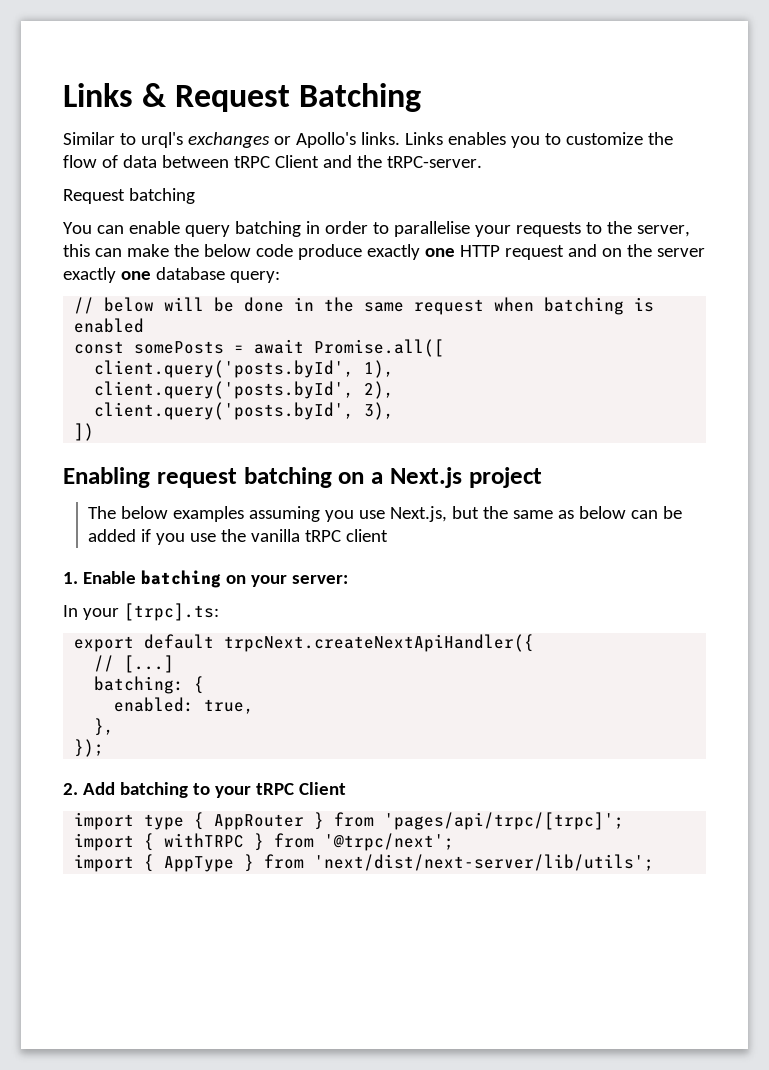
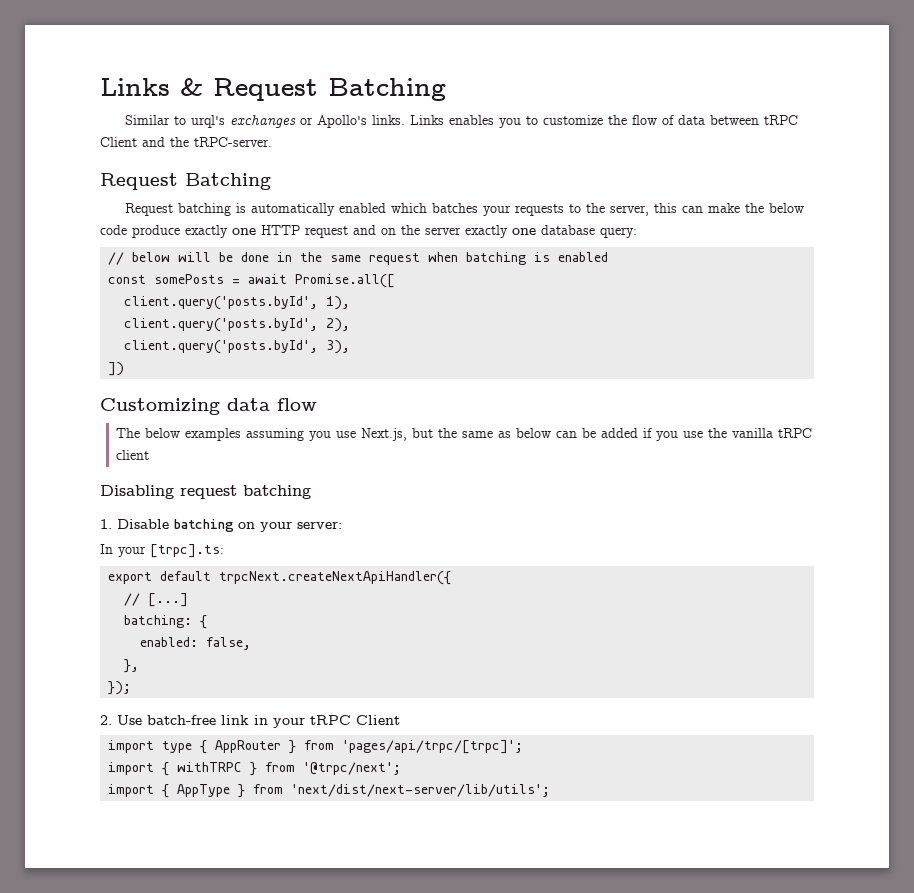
  Links enables you to customize the flow of data between tRPC Client and the tRPC-server.
+ Request Batching
- Request batching
- You can enable query batching in order to parallelise your requests to the server, this can make the below code produce exactly one HTTP request and on the server exactly one database query:
+ Request batching is automatically enabled which batches your requests to the server, this can make the below code produce exactly one HTTP request and on the server exactly one database query:
- Enabling request batching on a Next.js project
+ Customizing data flow
+ Disabling request batching
- 1. Enable batching on your server:
+ 1. Disable batching on your server:
- enabled: true,
+ enabled: false,
- 2. Add batching to your tRPC Client
+ 2. Use batch-free link in your tRPC Client

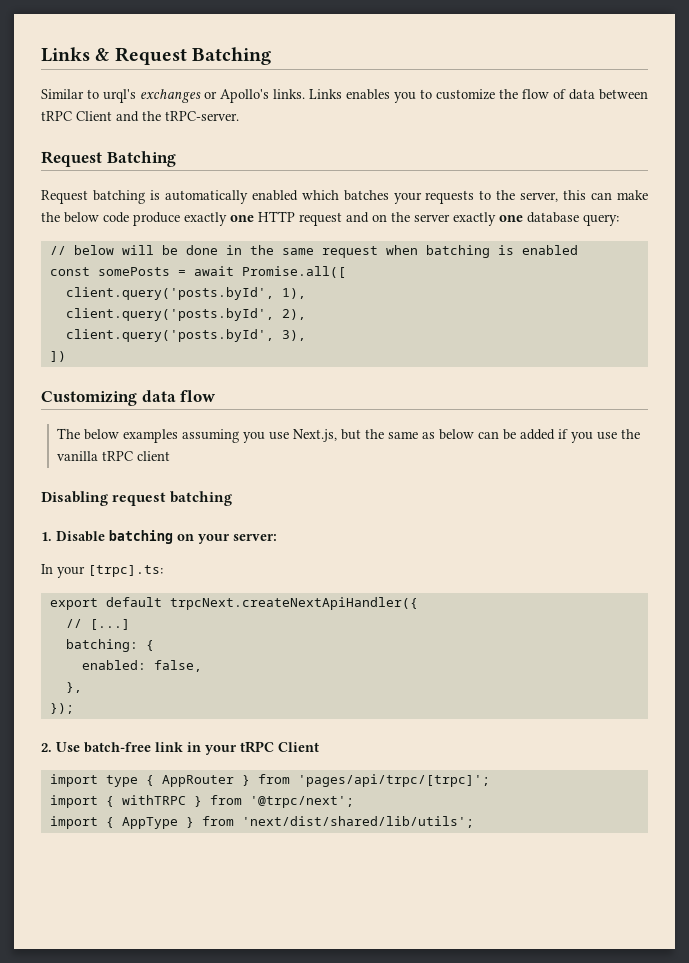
- import { AppType } from 'next/dist/next-server/lib/utils';
+ import { AppType } from 'next/dist/shared/lib/utils';

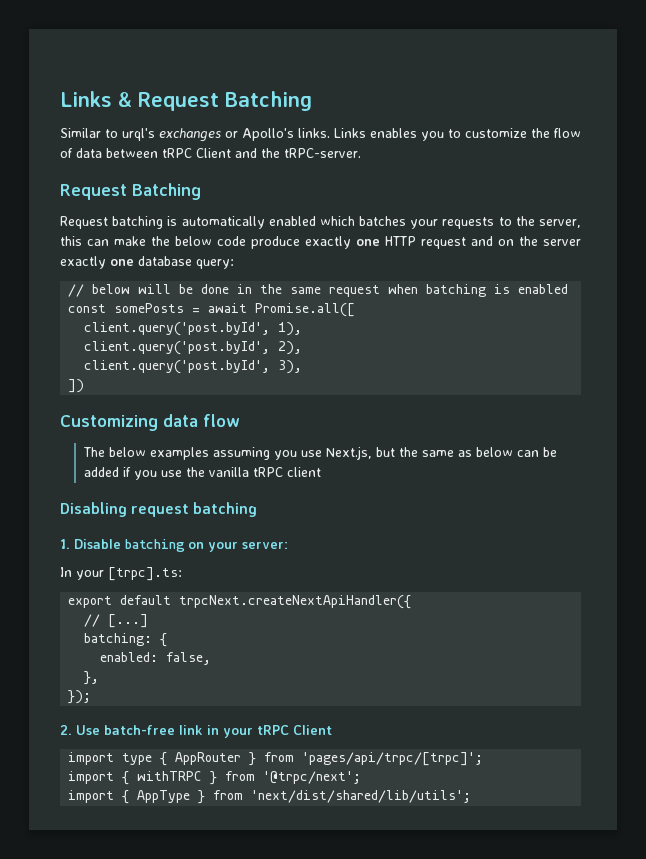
- client.query('posts.byId', 1),
+ client.query('post.byId', 1),
- client.query('posts.byId', 2),
+ client.query('post.byId', 2),
- client.query('posts.byId', 3),
+ client.query('post.byId', 3),

